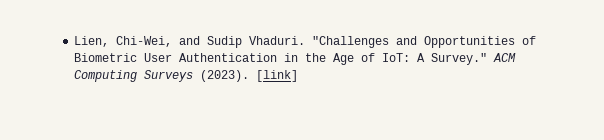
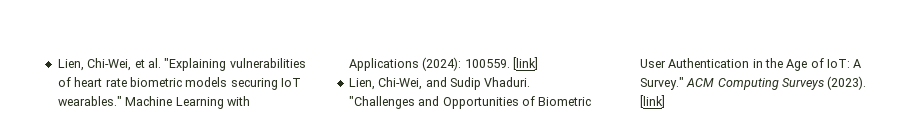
+ Lien, Chi-Wei, et al. "Explaining vulnerabilities of heart rate biometric models securing IoT wearables." Machine Learning with Applications (2024): 100559. [link]

